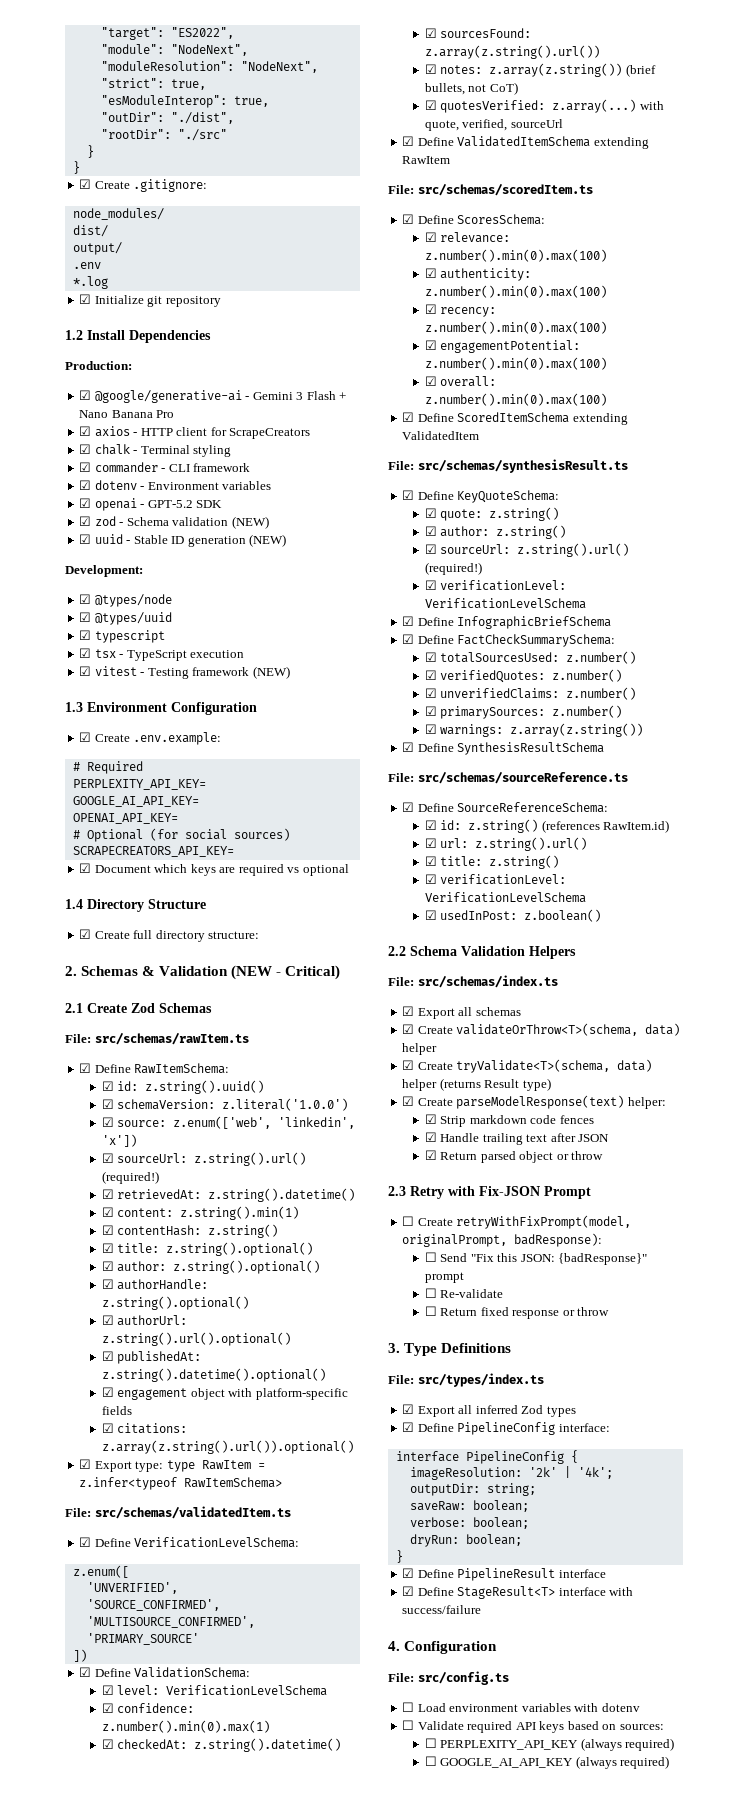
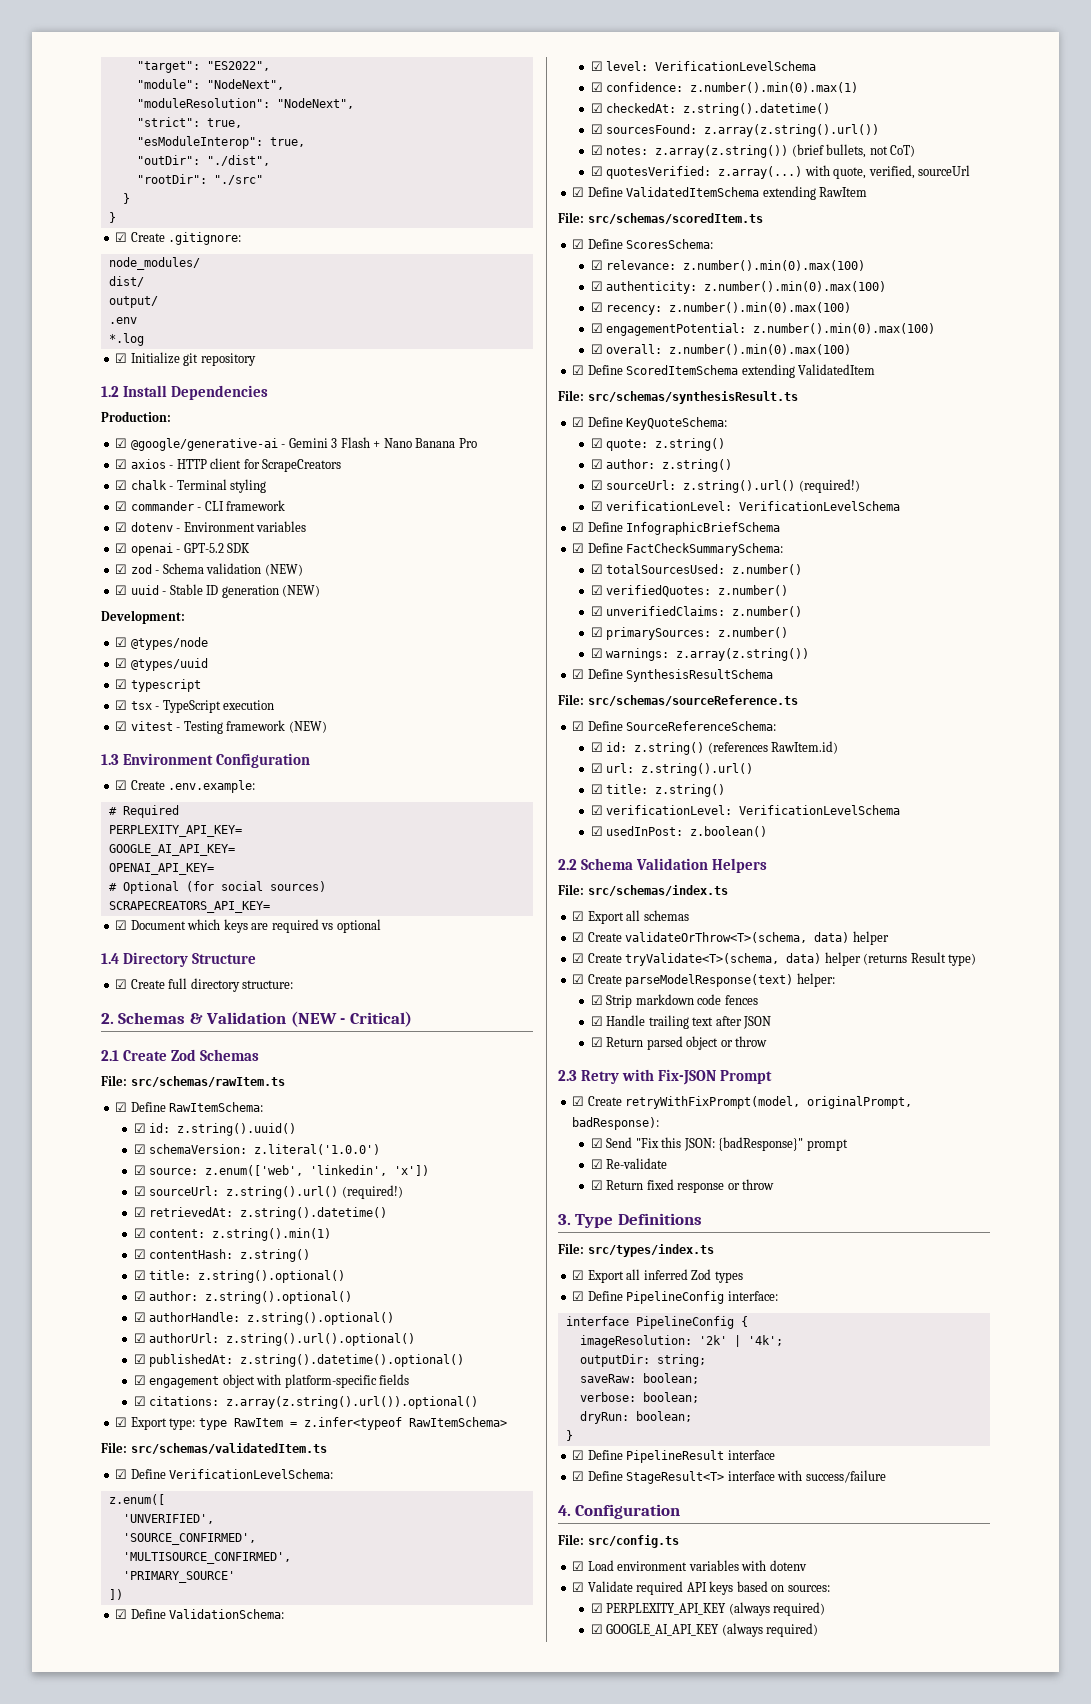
- ☐ Create retryWithFixPrompt(model, originalPrompt, badResponse):
+ ☑ Create retryWithFixPrompt(model, originalPrompt, badResponse):
- ☐ Send "Fix this JSON: {badResponse}" prompt
+ ☑ Send "Fix this JSON: {badResponse}" prompt
- ☐ Re-validate
+ ☑ Re-validate
- ☐ Return fixed response or throw
+ ☑ Return fixed response or throw
- ☐ Load environment variables with dotenv
+ ☑ Load environment variables with dotenv
- ☐ Validate required API keys based on sources:
+ ☑ Validate required API keys based on sources:
- ☐ PERPLEXITY_API_KEY (always required)
+ ☑ PERPLEXITY_API_KEY (always required)
- ☐ GOOGLE_AI_API_KEY (always required)
+ ☑ GOOGLE_AI_API_KEY (always required)

